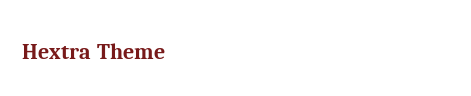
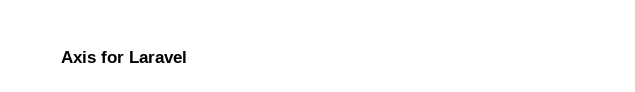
- Hextra Theme
+ Axis for Laravel

